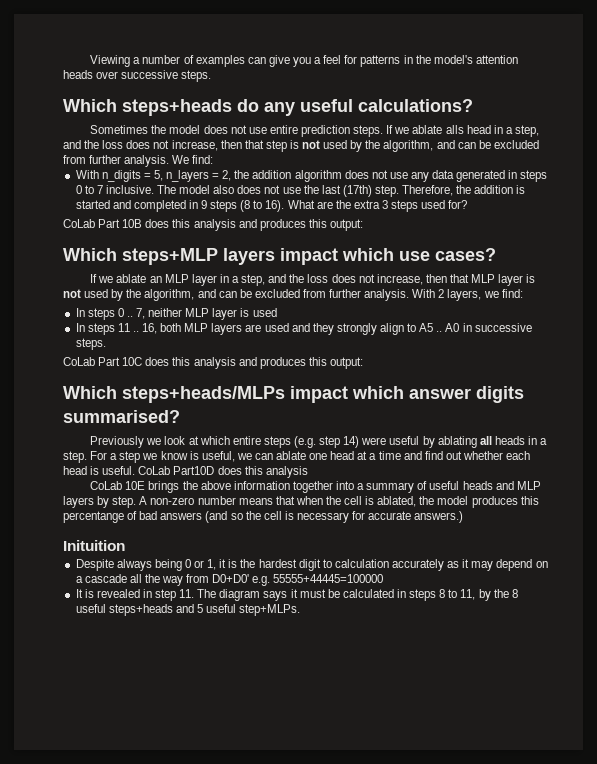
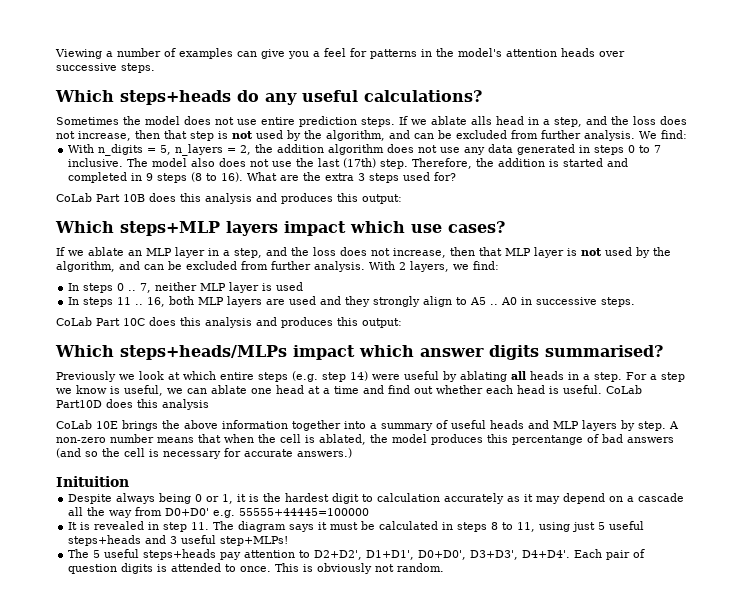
- It is revealed in step 11. The diagram says it must be calculated in steps 8 to 11, by the 8 useful steps+heads and 5 useful step+MLPs.
+ It is revealed in step 11. The diagram says it must be calculated in steps 8 to 11, using just 5 useful steps+heads and 3 useful step+MLPs!
+ The 5 useful steps+heads pay attention to D2+D2', D1+D1', D0+D0', D3+D3', D4+D4'. Each pair of question digits is attended to once. This is obviously not random.

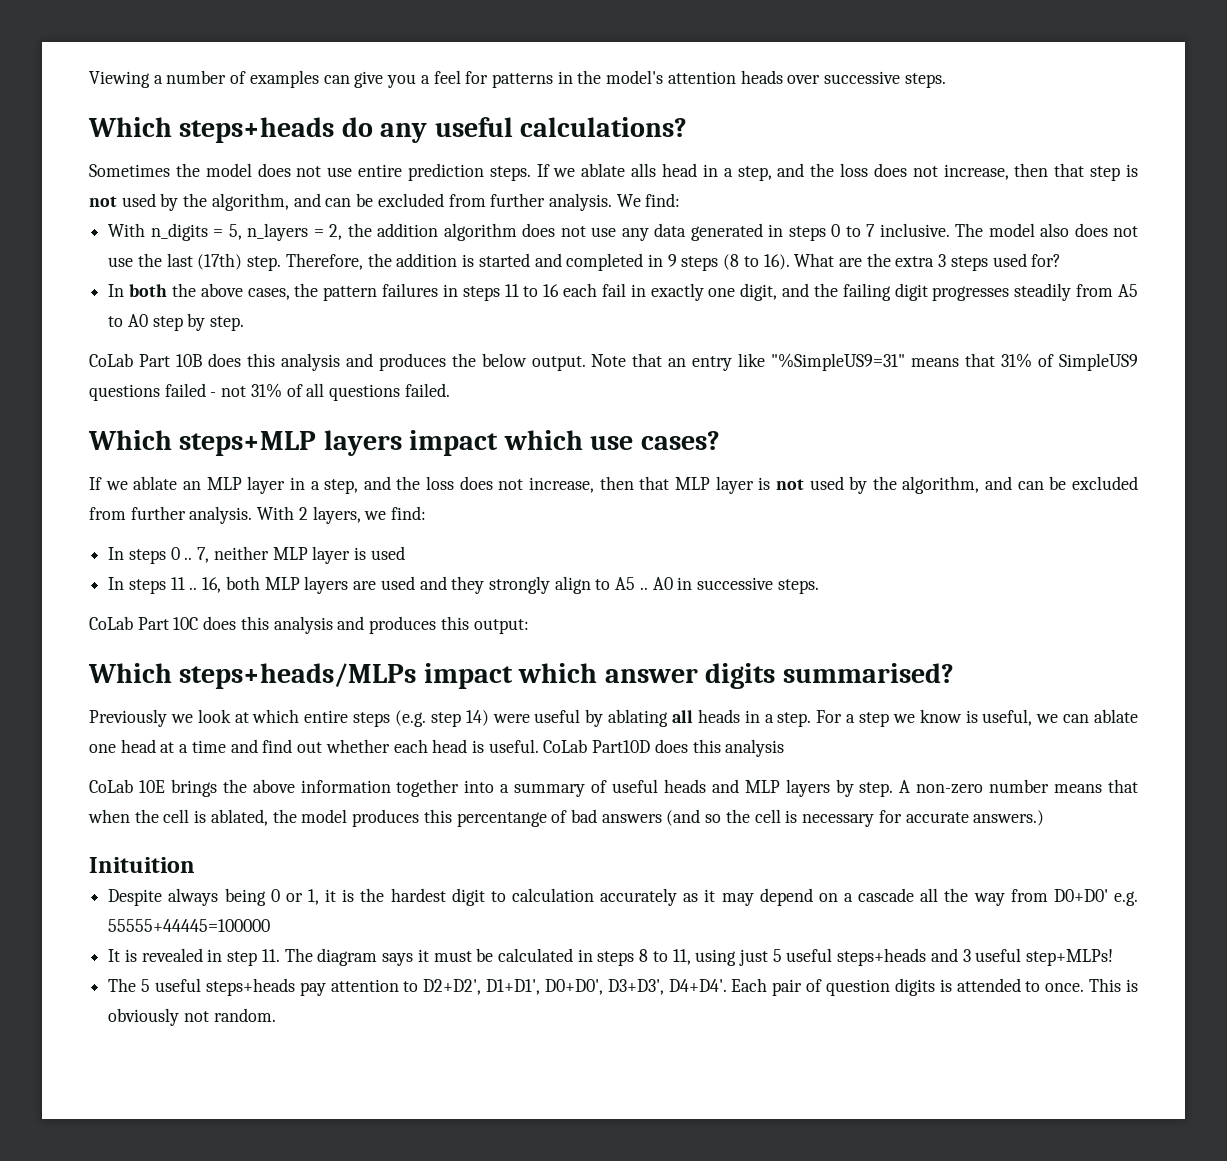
+ In both the above cases, the pattern failures in steps 11 to 16 each fail in exactly one digit, and the failing digit progresses steadily from A5 to A0 step by step.
- CoLab Part 10B does this analysis and produces this output:
+ CoLab Part 10B does this analysis and produces the below output. Note that an entry like "%SimpleUS9=31" means that 31% of SimpleUS9 questions failed - not 31% of all questions failed.

